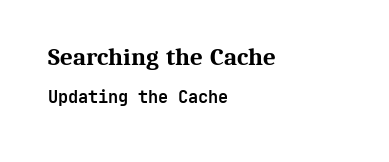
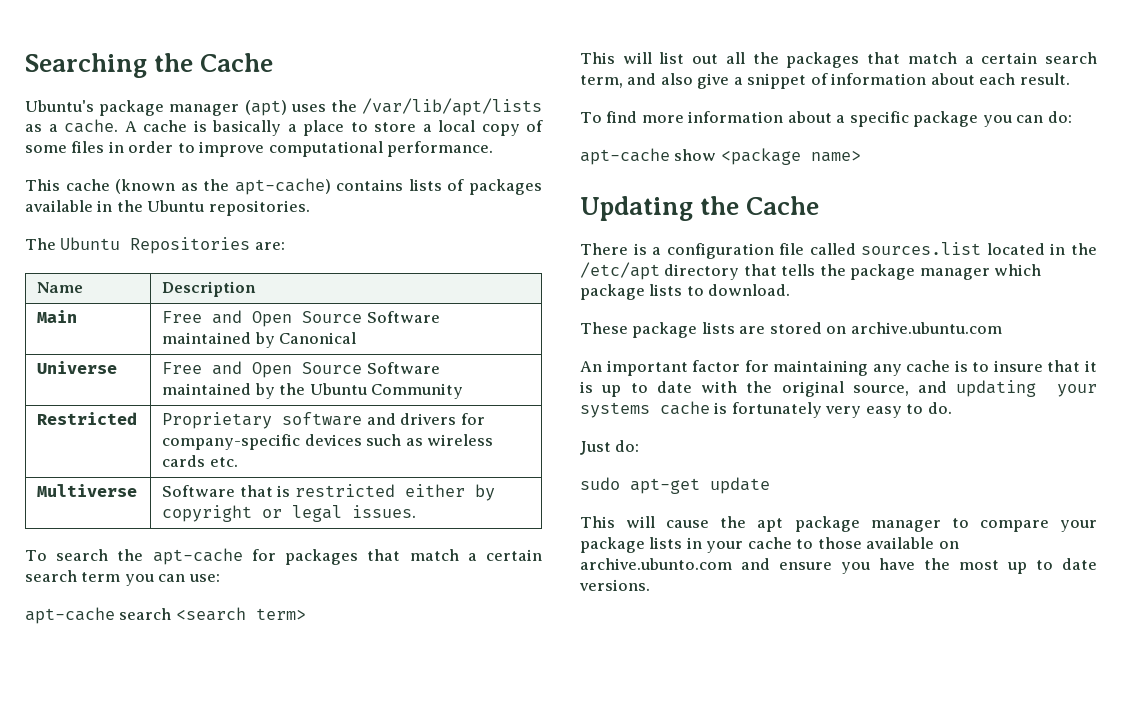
+ Ubuntu's package manager (apt) uses the /var/lib/apt/lists as a cache. A cache is basically a place to store a local copy of some files in order to improve computational performance.
+ This cache (known as the apt-cache) contains lists of packages available in the Ubuntu repositories.
+ The Ubuntu Repositories are:
+ Name | Description
+ Main | Free and Open Source Software maintained by Canonical
+ Universe | Free and Open Source Software maintained by the Ubuntu Community
+ Restricted | Proprietary software and drivers for company-specific devices such as wireless cards etc.
+ Multiverse | Software that is restricted either by copyright or legal issues.
+ To search the apt-cache for packages that match a certain search term you can use:
+ apt-cache search <search term>
+ This will list out all the packages that match a certain search term, and also give a snippet of information about each result.
+ To find more information about a specific package you can do:
+ apt-cache show <package name>
  Updating the Cache
+ There is a configuration file called sources.list located in the /etc/apt directory that tells the package manager which package lists to download.
+ These package lists are stored on archive.ubuntu.com
+ An important factor for maintaining any cache is to insure that it is up to date with the original source, and updating your systems cache is fortunately very easy to do.
+ Just do:
+ sudo apt-get update
+ This will cause the apt package manager to compare your package lists in your cache to those available on archive.ubunto.com and ensure you have the most up to date versions.

